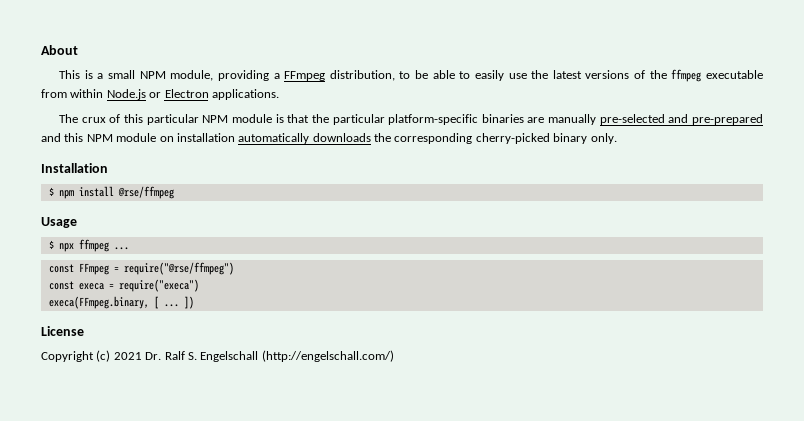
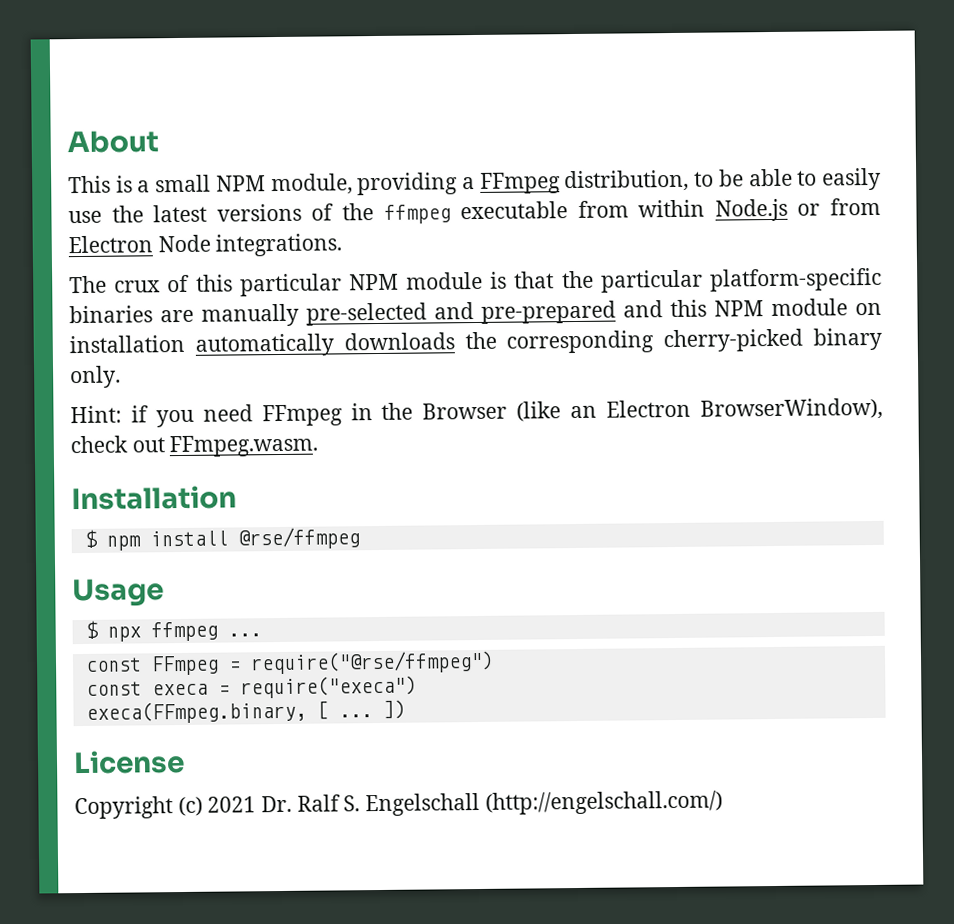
- This is a small NPM module, providing a FFmpeg distribution, to be able to easily use the latest versions of the ffmpeg executable from within Node.js or Electron applications.
+ This is a small NPM module, providing a FFmpeg distribution, to be able to easily use the latest versions of the ffmpeg executable from within Node.js or from Electron Node integrations.
+ Hint: if you need FFmpeg in the Browser (like an Electron BrowserWindow), check out FFmpeg.wasm.

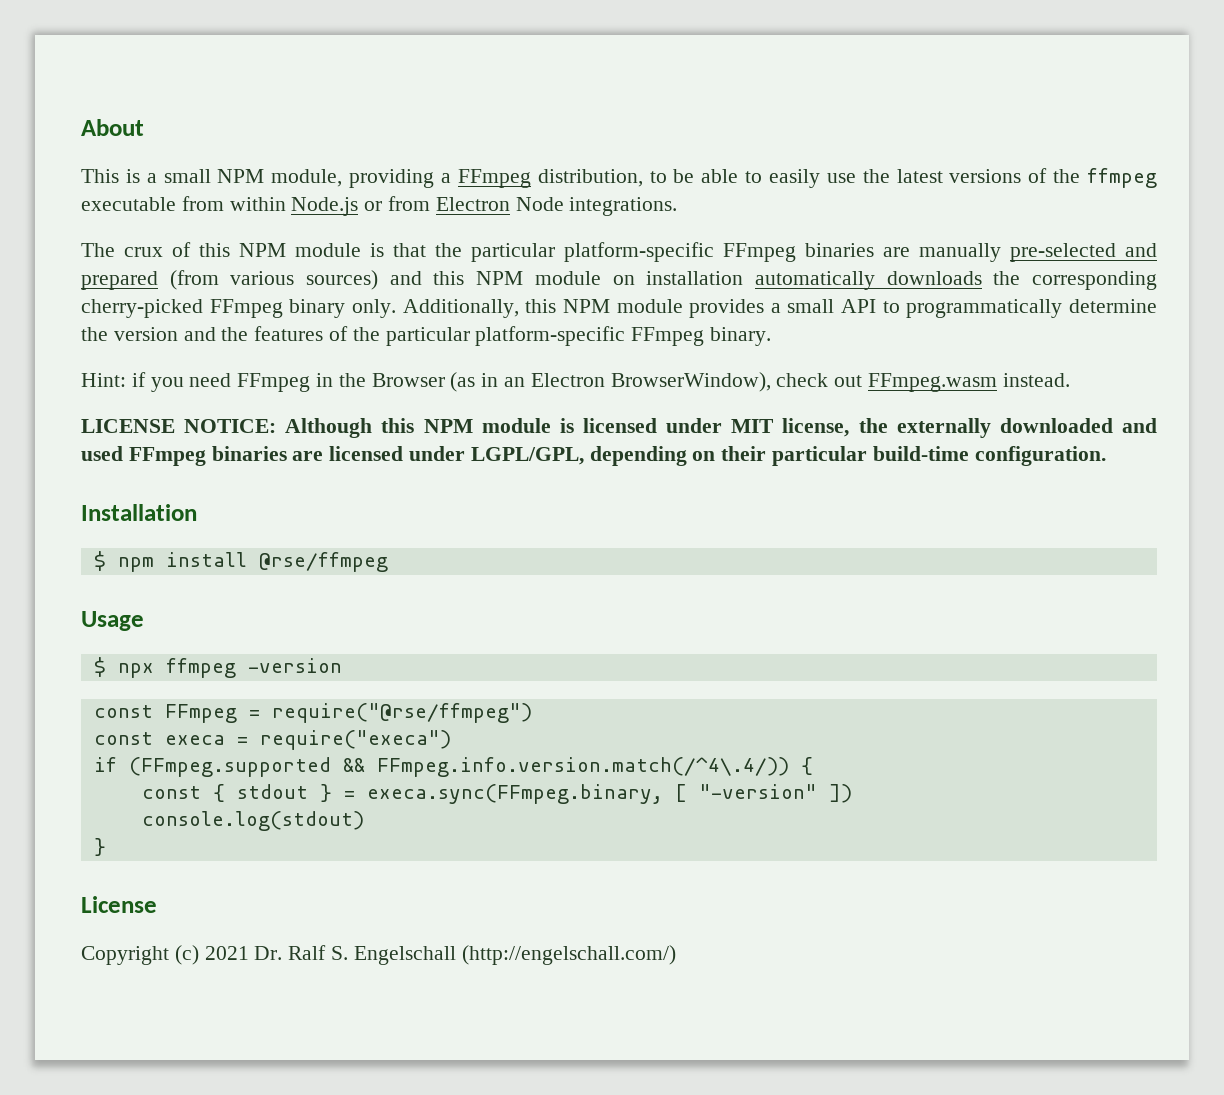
- The crux of this particular NPM module is that the particular platform-specific binaries are manually pre-selected and pre-prepared and this NPM module on installation automatically downloads the corresponding cherry-picked binary only.
+ The crux of this NPM module is that the particular platform-specific FFmpeg binaries are manually pre-selected and prepared (from various sources) and this NPM module on installation automatically downloads the corresponding cherry-picked FFmpeg binary only. Additionally, this NPM module provides a small API to programmatically determine the version and the features of the particular platform-specific FFmpeg binary.
- Hint: if you need FFmpeg in the Browser (like an Electron BrowserWindow), check out FFmpeg.wasm.
+ Hint: if you need FFmpeg in the Browser (as in an Electron BrowserWindow), check out FFmpeg.wasm instead.
+ LICENSE NOTICE: Although this NPM module is licensed under MIT license, the externally downloaded and used FFmpeg binaries are licensed under LGPL/GPL, depending on their particular build-time configuration.
- $ npx ffmpeg ...
+ $ npx ffmpeg -version
- execa(FFmpeg.binary, [ ... ])
+ if (FFmpeg.supported && FFmpeg.info.version.match(/^4\.4/)) {
+ const { stdout } = execa.sync(FFmpeg.binary, [ "-version" ])
+ console.log(stdout)
+ }

